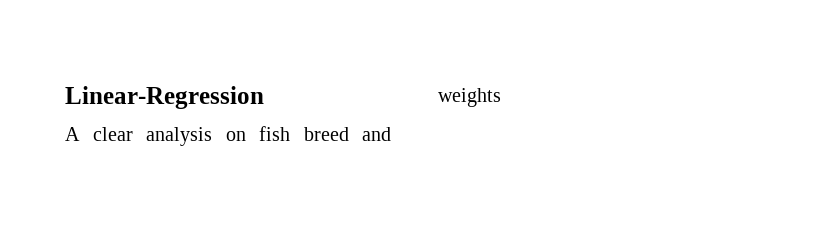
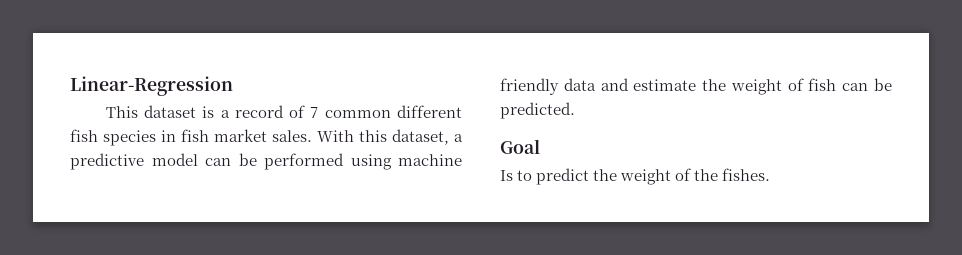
- A clear analysis on fish breed and weights
+ This dataset is a record of 7 common different fish species in fish market sales. With this dataset, a predictive model can be performed using machine friendly data and estimate the weight of fish can be predicted.
+ Goal
+ Is to predict the weight of the fishes.

